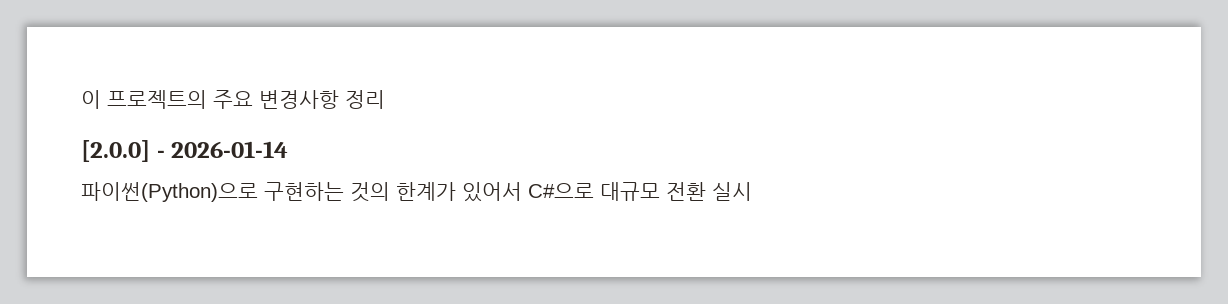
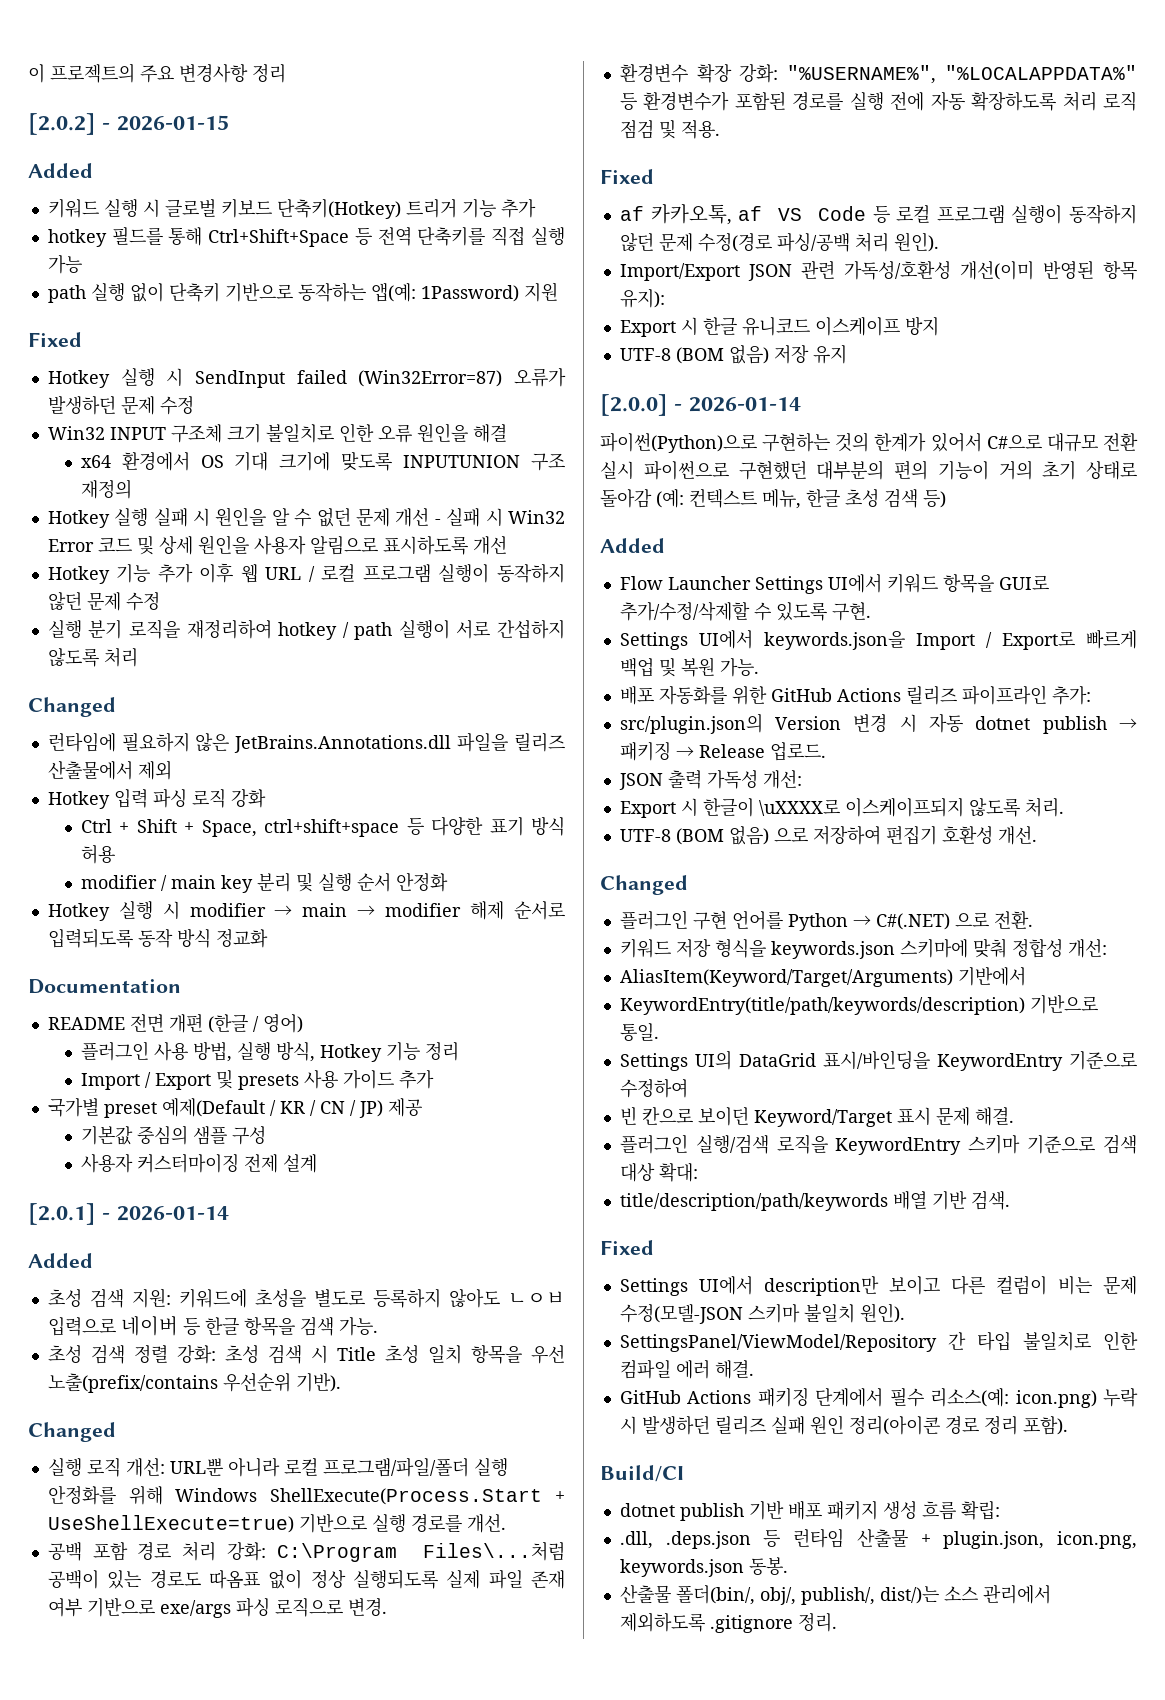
+ [2.0.2] - 2026-01-15
+ Added
+ 키워드 실행 시 글로벌 키보드 단축키(Hotkey) 트리거 기능 추가
+ hotkey 필드를 통해 Ctrl+Shift+Space 등 전역 단축키를 직접 실행 가능
+ path 실행 없이 단축키 기반으로 동작하는 앱(예: 1Password) 지원
+ Fixed
+ Hotkey 실행 시 SendInput failed (Win32Error=87) 오류가 발생하던 문제 수정
+ Win32 INPUT 구조체 크기 불일치로 인한 오류 원인을 해결
+ x64 환경에서 OS 기대 크기에 맞도록 INPUTUNION 구조 재정의
+ Hotkey 실행 실패 시 원인을 알 수 없던 문제 개선 - 실패 시 Win32 Error 코드 및 상세 원인을 사용자 알림으로 표시하도록 개선
+ Hotkey 기능 추가 이후 웹 URL / 로컬 프로그램 실행이 동작하지 않던 문제 수정
+ 실행 분기 로직을 재정리하여 hotkey / path 실행이 서로 간섭하지 않도록 처리
+ Changed
+ 런타임에 필요하지 않은 JetBrains.Annotations.dll 파일을 릴리즈 산출물에서 제외
+ Hotkey 입력 파싱 로직 강화
+ Ctrl + Shift + Space, ctrl+shift+space 등 다양한 표기 방식 허용
+ modifier / main key 분리 및 실행 순서 안정화
+ Hotkey 실행 시 modifier → main → modifier 해제 순서로 입력되도록 동작 방식 정교화
+ Documentation
+ README 전면 개편 (한글 / 영어)
+ 플러그인 사용 방법, 실행 방식, Hotkey 기능 정리
+ Import / Export 및 presets 사용 가이드 추가
+ 국가별 preset 예제(Default / KR / CN / JP) 제공
+ 기본값 중심의 샘플 구성
+ 사용자 커스터마이징 전제 설계
+ [2.0.1] - 2026-01-14
+ Added
+ 초성 검색 지원: 키워드에 초성을 별도로 등록하지 않아도 ㄴㅇㅂ 입력으로 네이버 등 한글 항목을 검색 가능.
+ 초성 검색 정렬 강화: 초성 검색 시 Title 초성 일치 항목을 우선 노출(prefix/contains 우선순위 기반).
+ Changed
+ 실행 로직 개선: URL뿐 아니라 로컬 프로그램/파일/폴더 실행 안정화를 위해 Windows ShellExecute(Process.Start + UseShellExecute=true) 기반으로 실행 경로를 개선.
+ 공백 포함 경로 처리 강화: C:\Program Files\...처럼 공백이 있는 경로도 따옴표 없이 정상 실행되도록 실제 파일 존재 여부 기반으로 exe/args 파싱 로직으로 변경.
+ 환경변수 확장 강화: "%USERNAME%", "%LOCALAPPDATA%" 등 환경변수가 포함된 경로를 실행 전에 자동 확장하도록 처리 로직 점검 및 적용.
+ Fixed
+ af 카카오톡, af VS Code 등 로컬 프로그램 실행이 동작하지 않던 문제 수정(경로 파싱/공백 처리 원인).
+ Import/Export JSON 관련 가독성/호환성 개선(이미 반영된 항목 유지):
+ Export 시 한글 유니코드 이스케이프 방지
+ UTF-8 (BOM 없음) 저장 유지
- 파이썬(Python)으로 구현하는 것의 한계가 있어서 C#으로 대규모 전환 실시
+ 파이썬(Python)으로 구현하는 것의 한계가 있어서 C#으로 대규모 전환 실시 파이썬으로 구현했던 대부분의 편의 기능이 거의 초기 상태로 돌아감 (예: 컨텍스트 메뉴, 한글 초성 검색 등)
+ Added
+ Flow Launcher Settings UI에서 키워드 항목을 GUI로 추가/수정/삭제할 수 있도록 구현.
+ Settings UI에서 keywords.json을 Import / Export로 빠르게 백업 및 복원 가능.
+ 배포 자동화를 위한 GitHub Actions 릴리즈 파이프라인 추가:
+ src/plugin.json의 Version 변경 시 자동 dotnet publish → 패키징 → Release 업로드.
+ JSON 출력 가독성 개선:
+ Export 시 한글이 \uXXXX로 이스케이프되지 않도록 처리.
+ UTF-8 (BOM 없음) 으로 저장하여 편집기 호환성 개선.
+ Changed
+ 플러그인 구현 언어를 Python → C#(.NET) 으로 전환.
+ 키워드 저장 형식을 keywords.json 스키마에 맞춰 정합성 개선:
+ AliasItem(Keyword/Target/Arguments) 기반에서
+ KeywordEntry(title/path/keywords/description) 기반으로 통일.
+ Settings UI의 DataGrid 표시/바인딩을 KeywordEntry 기준으로 수정하여
+ 빈 칸으로 보이던 Keyword/Target 표시 문제 해결.
+ 플러그인 실행/검색 로직을 KeywordEntry 스키마 기준으로 검색 대상 확대:
+ title/description/path/keywords 배열 기반 검색.
+ Fixed
+ Settings UI에서 description만 보이고 다른 컬럼이 비는 문제 수정(모델-JSON 스키마 불일치 원인).
+ SettingsPanel/ViewModel/Repository 간 타입 불일치로 인한 컴파일 에러 해결.
+ GitHub Actions 패키징 단계에서 필수 리소스(예: icon.png) 누락 시 발생하던 릴리즈 실패 원인 정리(아이콘 경로 정리 포함).
+ Build/CI
+ dotnet publish 기반 배포 패키지 생성 흐름 확립:
+ .dll, .deps.json 등 런타임 산출물 + plugin.json, icon.png, keywords.json 동봉.
+ 산출물 폴더(bin/, obj/, publish/, dist/)는 소스 관리에서 제외하도록 .gitignore 정리.

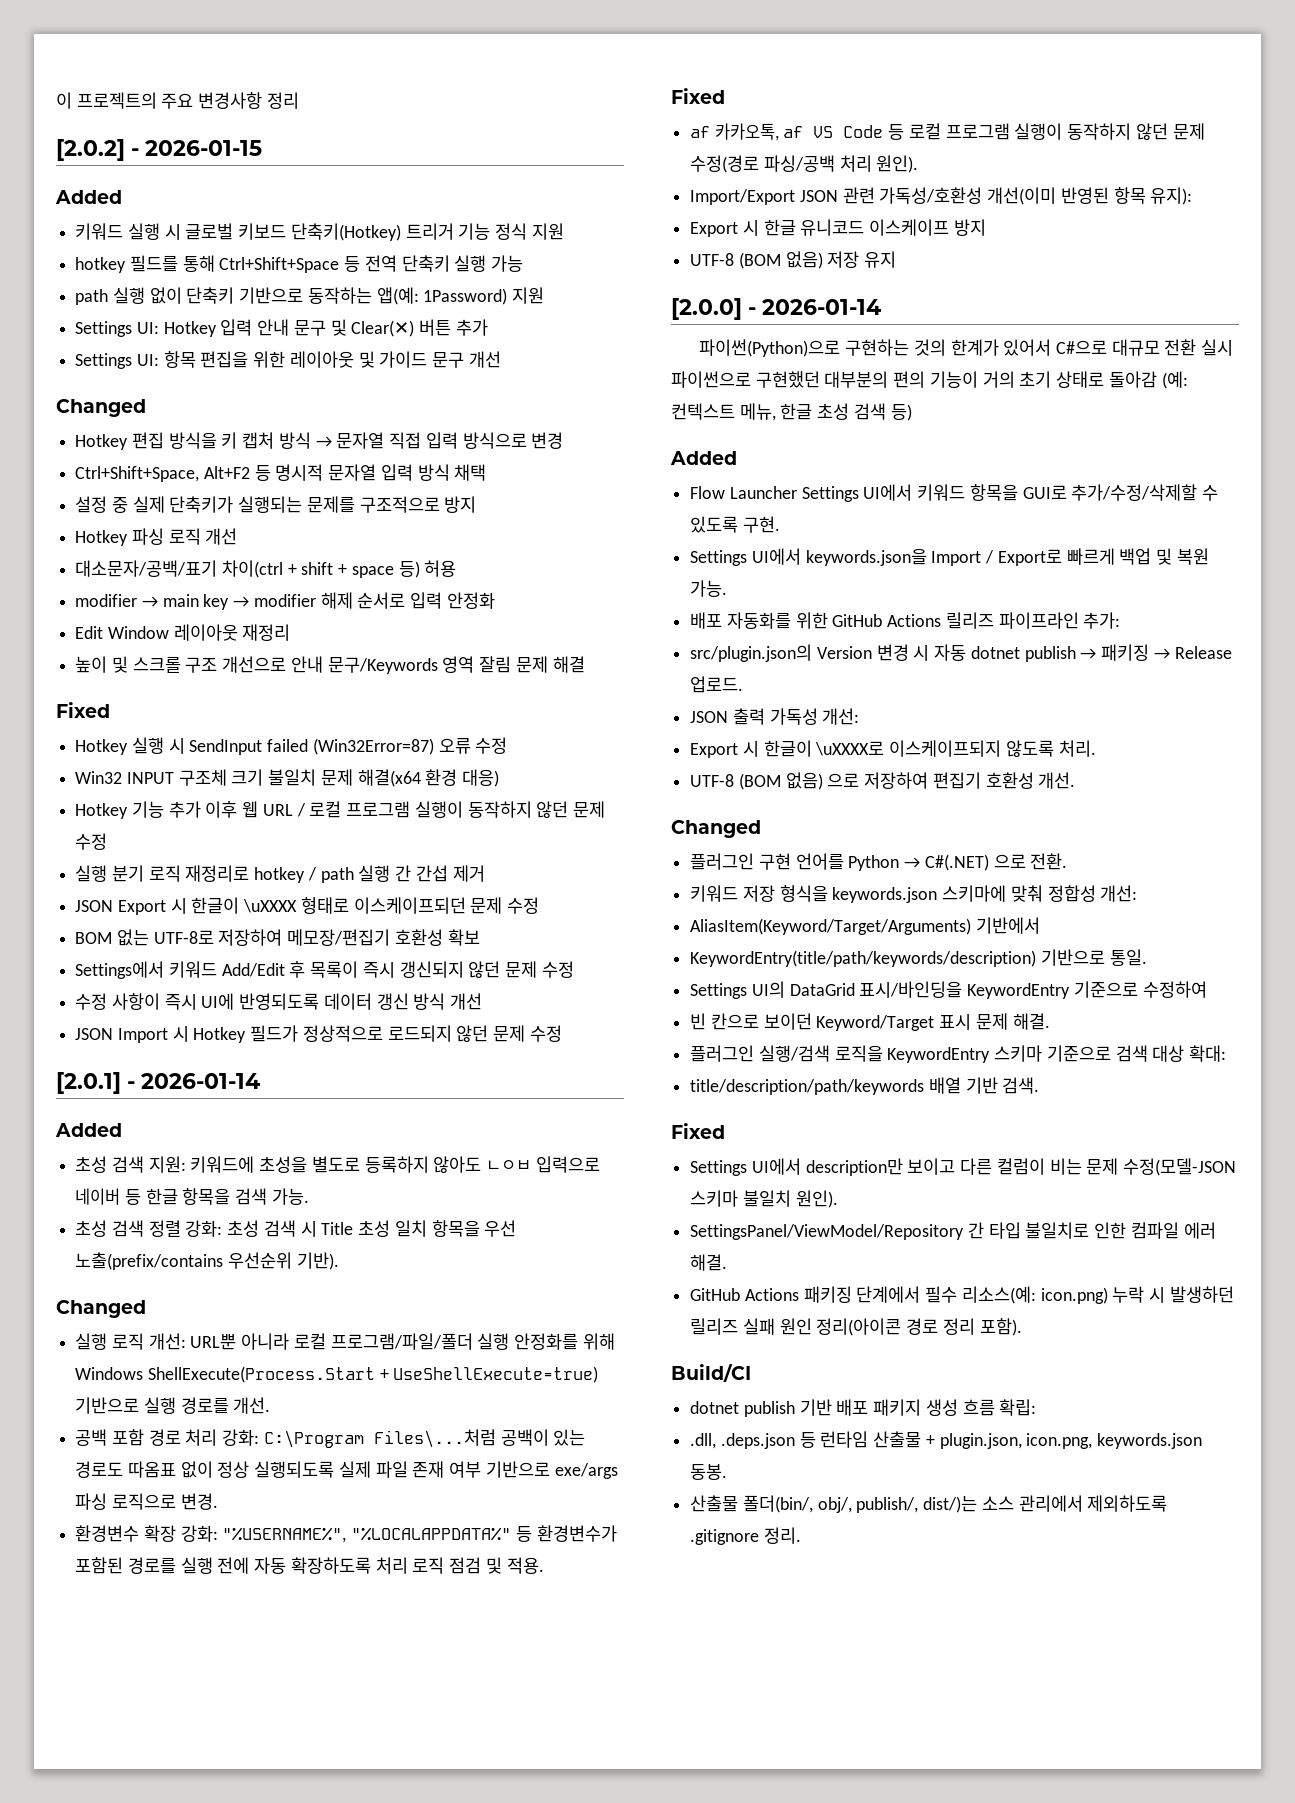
- 키워드 실행 시 글로벌 키보드 단축키(Hotkey) 트리거 기능 추가
+ 키워드 실행 시 글로벌 키보드 단축키(Hotkey) 트리거 기능 정식 지원
- hotkey 필드를 통해 Ctrl+Shift+Space 등 전역 단축키를 직접 실행 가능
+ hotkey 필드를 통해 Ctrl+Shift+Space 등 전역 단축키 실행 가능
+ Settings UI: Hotkey 입력 안내 문구 및 Clear(✕) 버튼 추가
+ Settings UI: 항목 편집을 위한 레이아웃 및 가이드 문구 개선
+ Changed
+ Hotkey 편집 방식을 키 캡처 방식 → 문자열 직접 입력 방식으로 변경
+ Ctrl+Shift+Space, Alt+F2 등 명시적 문자열 입력 방식 채택
+ 설정 중 실제 단축키가 실행되는 문제를 구조적으로 방지
+ Hotkey 파싱 로직 개선
+ 대소문자/공백/표기 차이(ctrl + shift + space 등) 허용
+ modifier → main key → modifier 해제 순서로 입력 안정화
+ Edit Window 레이아웃 재정리
+ 높이 및 스크롤 구조 개선으로 안내 문구/Keywords 영역 잘림 문제 해결
- Hotkey 실행 시 SendInput failed (Win32Error=87) 오류가 발생하던 문제 수정
+ Hotkey 실행 시 SendInput failed (Win32Error=87) 오류 수정
- Win32 INPUT 구조체 크기 불일치로 인한 오류 원인을 해결
- x64 환경에서 OS 기대 크기에 맞도록 INPUTUNION 구조 재정의
- Hotkey 실행 실패 시 원인을 알 수 없던 문제 개선 - 실패 시 Win32 Error 코드 및 상세 원인을 사용자 알림으로 표시하도록 개선
+ Win32 INPUT 구조체 크기 불일치 문제 해결(x64 환경 대응)
- 실행 분기 로직을 재정리하여 hotkey / path 실행이 서로 간섭하지 않도록 처리
- Changed
- 런타임에 필요하지 않은 JetBrains.Annotations.dll 파일을 릴리즈 산출물에서 제외
- Hotkey 입력 파싱 로직 강화
- Ctrl + Shift + Space, ctrl+shift+space 등 다양한 표기 방식 허용
- modifier / main key 분리 및 실행 순서 안정화
- Hotkey 실행 시 modifier → main → modifier 해제 순서로 입력되도록 동작 방식 정교화
- Documentation
- README 전면 개편 (한글 / 영어)
- 플러그인 사용 방법, 실행 방식, Hotkey 기능 정리
- Import / Export 및 presets 사용 가이드 추가
- 국가별 preset 예제(Default / KR / CN / JP) 제공
- 기본값 중심의 샘플 구성
- 사용자 커스터마이징 전제 설계
+ 실행 분기 로직 재정리로 hotkey / path 실행 간 간섭 제거
+ JSON Export 시 한글이 \uXXXX 형태로 이스케이프되던 문제 수정
+ BOM 없는 UTF-8로 저장하여 메모장/편집기 호환성 확보
+ Settings에서 키워드 Add/Edit 후 목록이 즉시 갱신되지 않던 문제 수정
+ 수정 사항이 즉시 UI에 반영되도록 데이터 갱신 방식 개선
+ JSON Import 시 Hotkey 필드가 정상적으로 로드되지 않던 문제 수정

